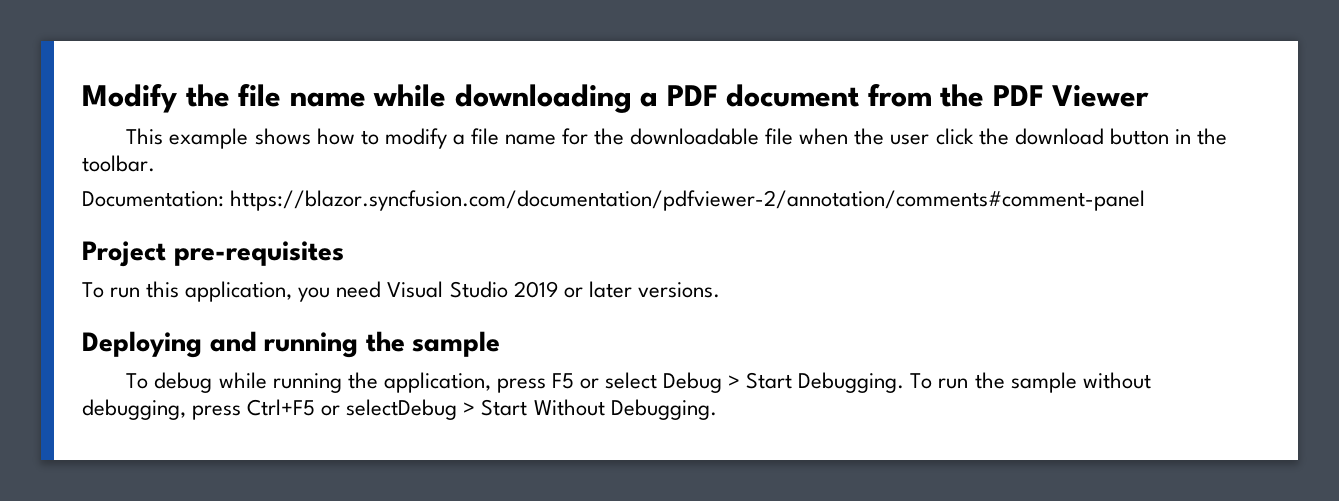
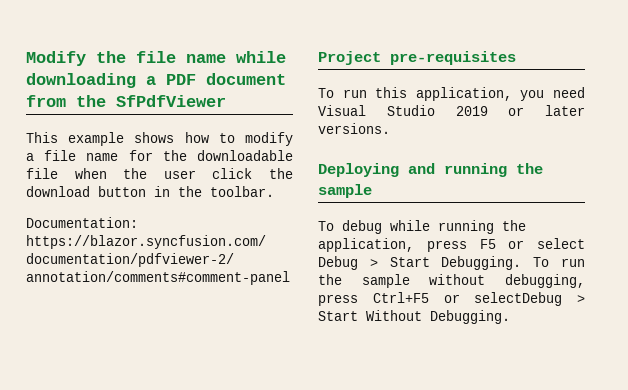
- Modify the file name while downloading a PDF document from the PDF Viewer
+ Modify the file name while downloading a PDF document from the SfPdfViewer

